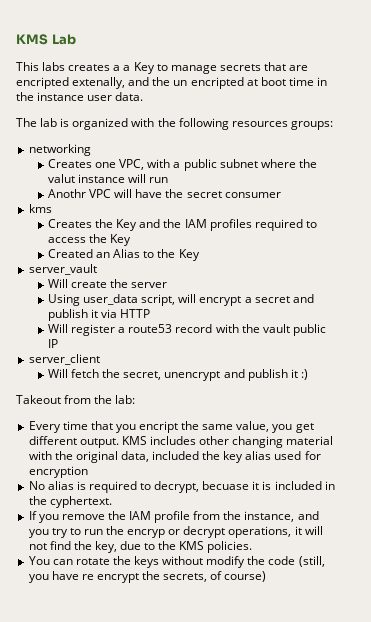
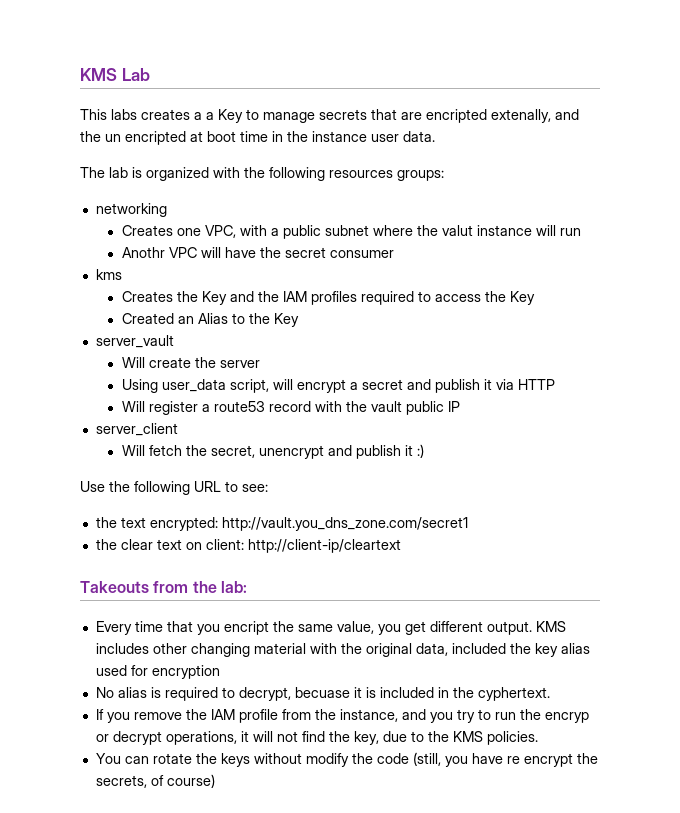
- Takeout from the lab:
+ Use the following URL to see:
+ the text encrypted: http://vault.you_dns_zone.com/secret1
+ the clear text on client: http://client-ip/cleartext
+ Takeouts from the lab:

